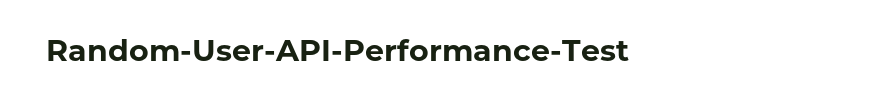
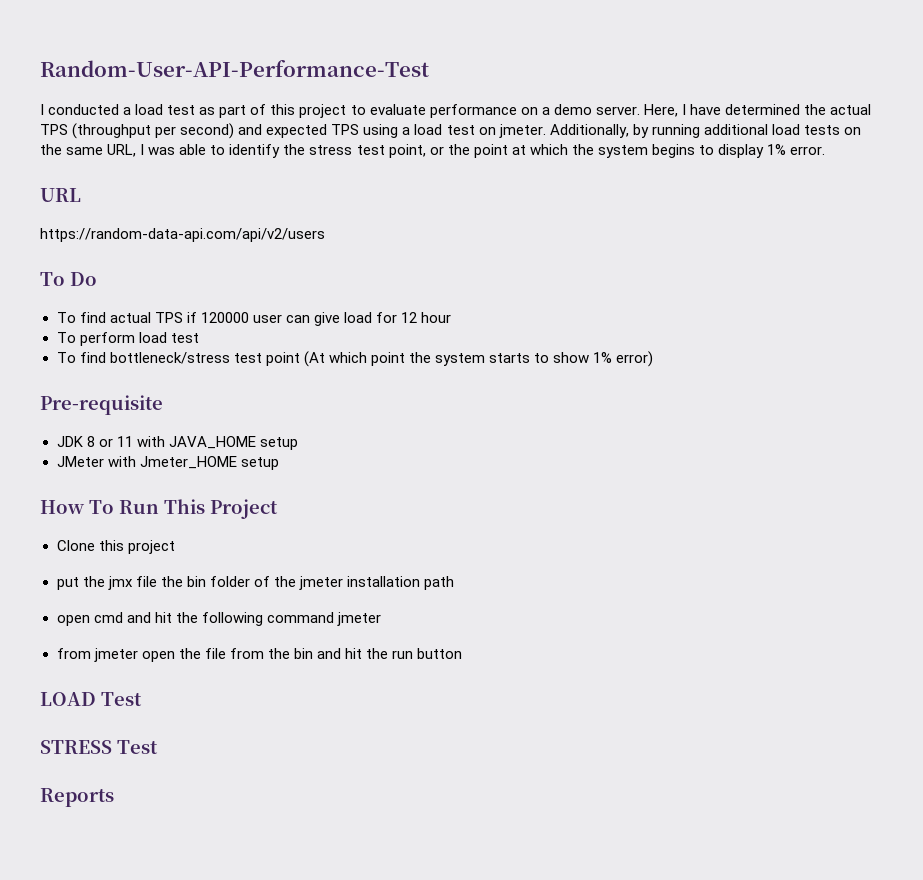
+ I conducted a load test as part of this project to evaluate performance on a demo server. Here, I have determined the actual TPS (throughput per second) and expected TPS using a load test on jmeter. Additionally, by running additional load tests on the same URL, I was able to identify the stress test point, or the point at which the system begins to display 1% error.
+ URL
+ https://random-data-api.com/api/v2/users
+ To Do
+ To find actual TPS if 120000 user can give load for 12 hour
+ To perform load test
+ To find bottleneck/stress test point (At which point the system starts to show 1% error)
+ Pre-requisite
+ JDK 8 or 11 with JAVA_HOME setup
+ JMeter with Jmeter_HOME setup
+ How To Run This Project
+ Clone this project
+ put the jmx file the bin folder of the jmeter installation path
+ open cmd and hit the following command jmeter
+ from jmeter open the file from the bin and hit the run button
+ LOAD Test
+ STRESS Test
+ Reports

